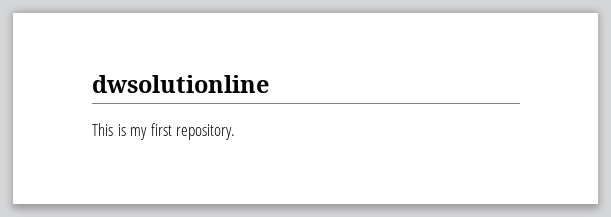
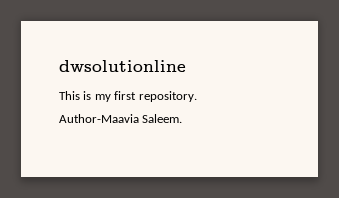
+ Author-Maavia Saleem.

